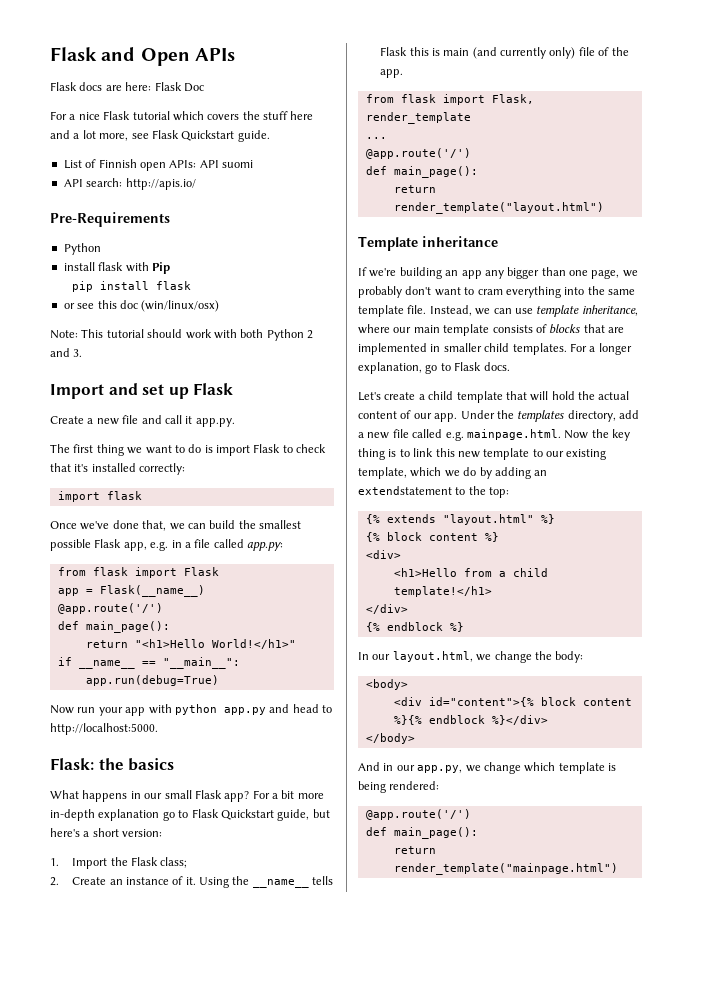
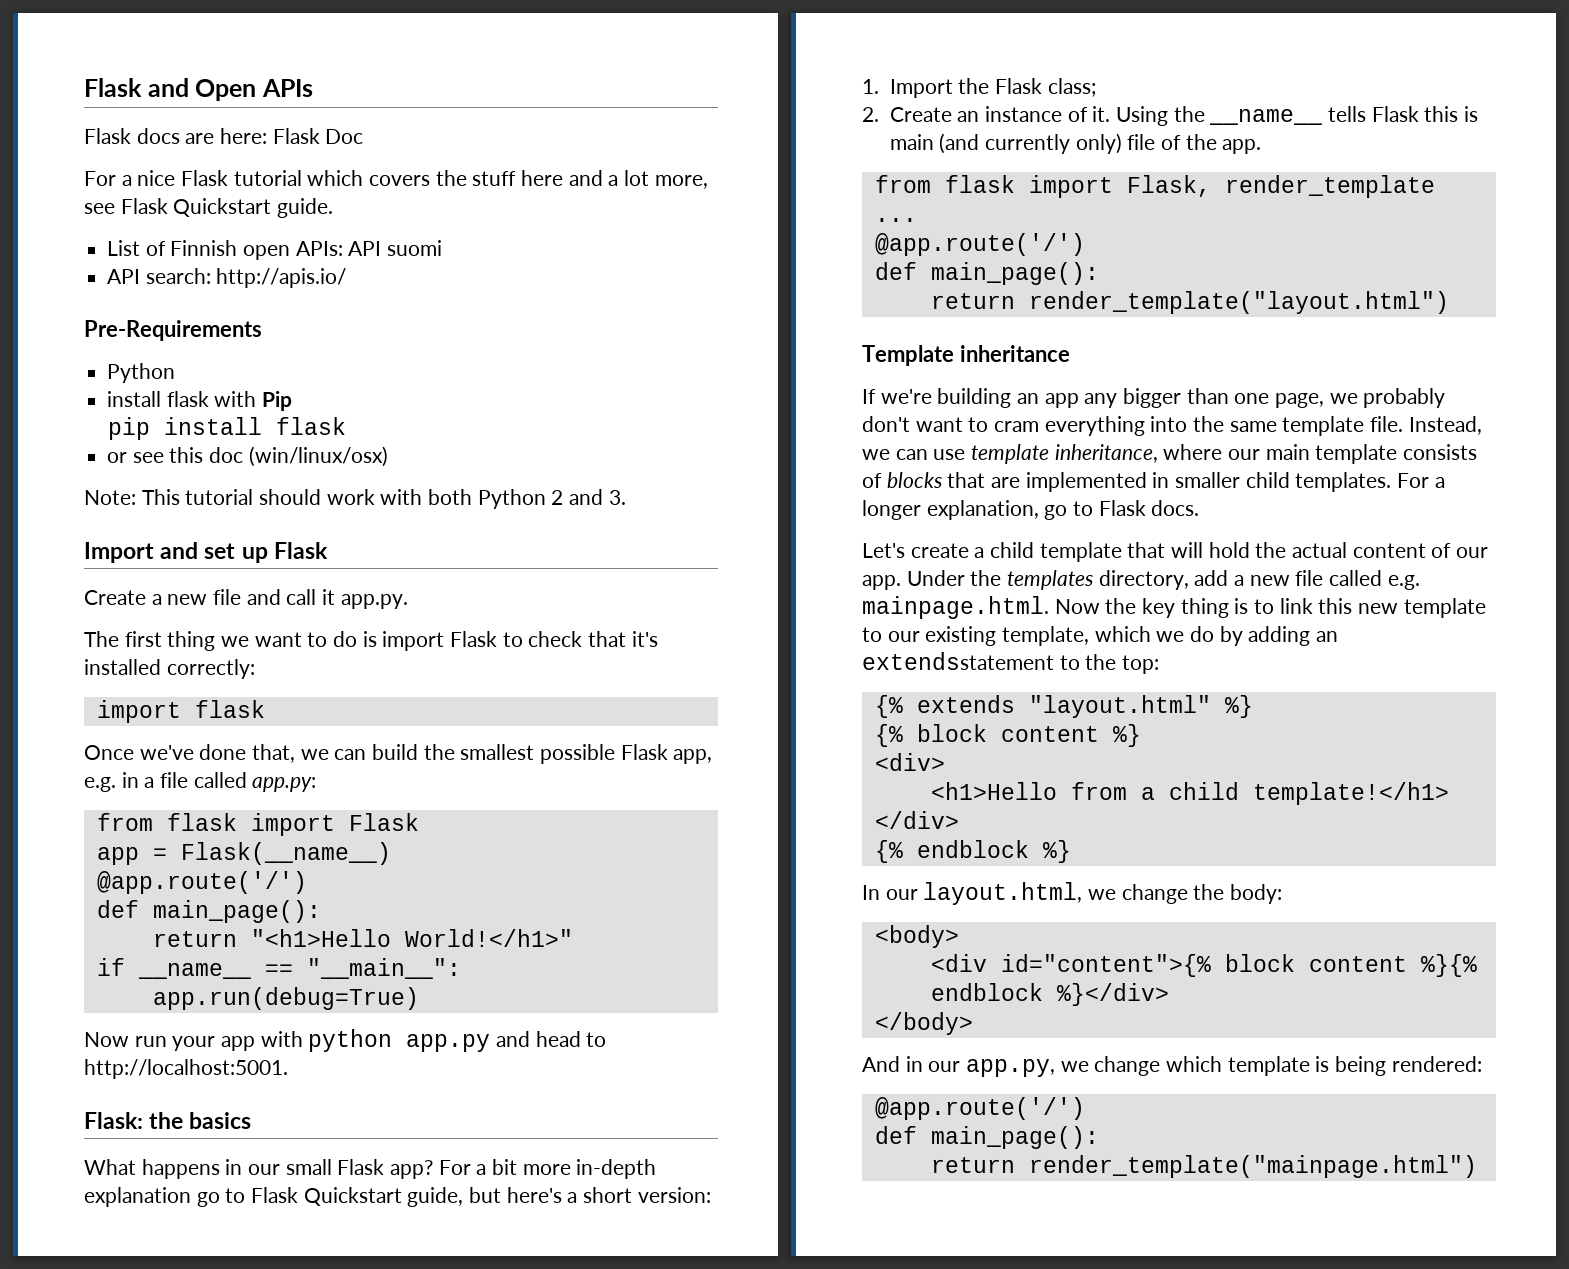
- Now run your app with python app.py and head to http://localhost:5000.
+ Now run your app with python app.py and head to http://localhost:5001.
- Under the templates directory, add a new file called e.g. mainpage.html. Now the key thing is to link this new template to our existing template, which we do by adding an extendstatement to the top:
+ Under the templates directory, add a new file called e.g. mainpage.html. Now the key thing is to link this new template to our existing template, which we do by adding an extendsstatement to the top:

